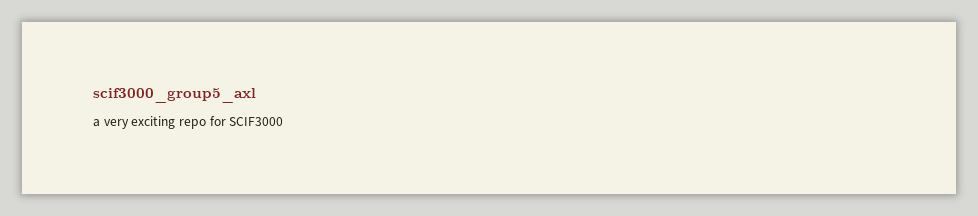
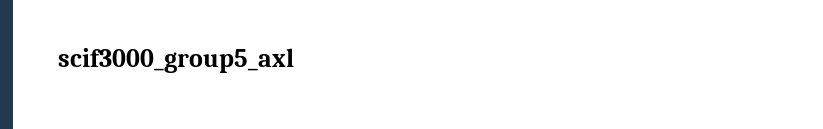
- a very exciting repo for SCIF3000

